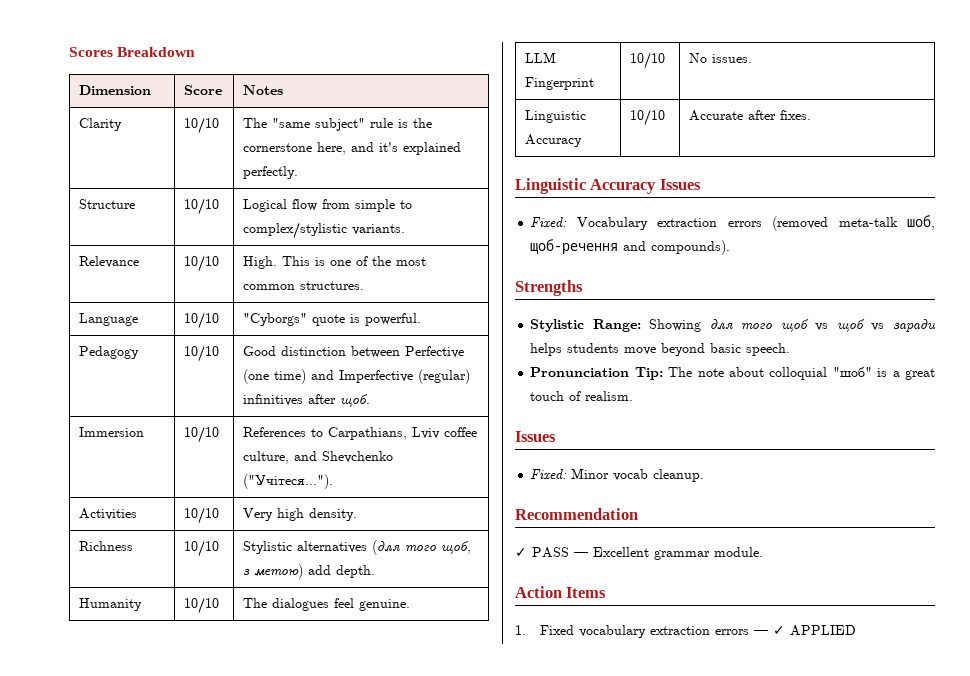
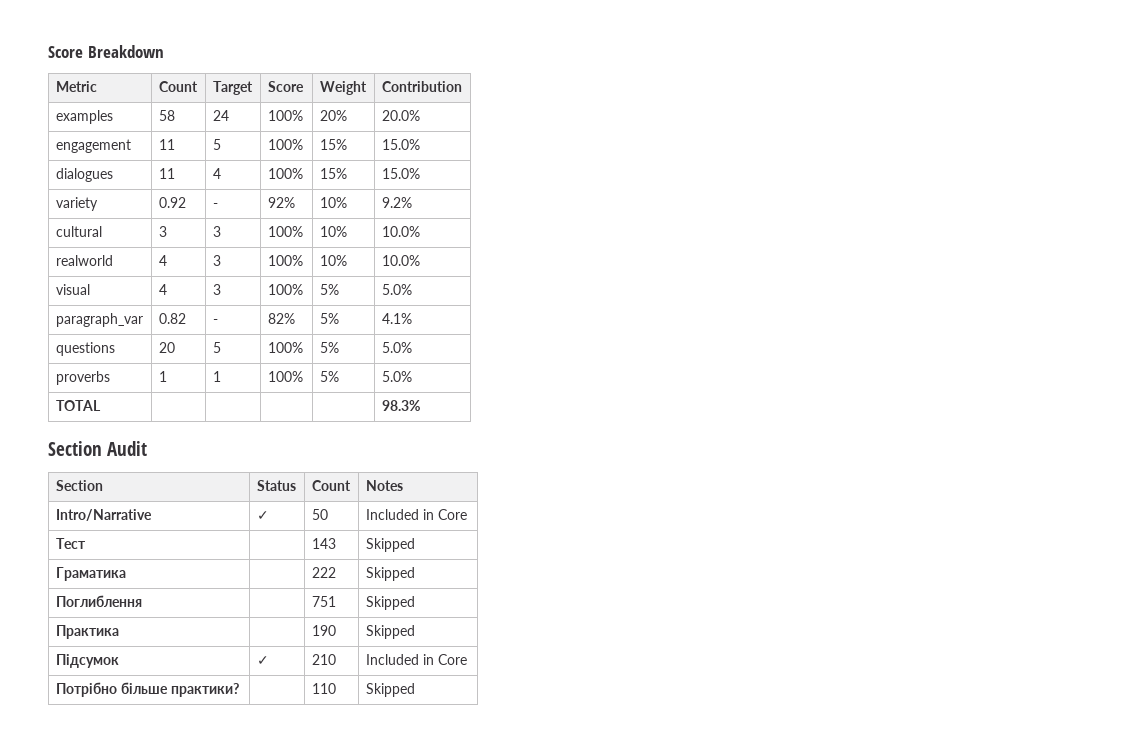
- Scores Breakdown
+ Score Breakdown
- Dimension | Score | Notes
- Clarity | 10/10 | The "same subject" rule is the cornerstone here, and it's explained perfectly.
- Structure | 10/10 | Logical flow from simple to complex/stylistic variants.
- Relevance | 10/10 | High. This is one of the most common structures.
- Language | 10/10 | "Cyborgs" quote is powerful.
- Pedagogy | 10/10 | Good distinction between Perfective (one time) and Imperfective (regular) infinitives after щоб.
- Immersion | 10/10 | References to Carpathians, Lviv coffee culture, and Shevchenko ("Учітеся...").
- Activities | 10/10 | Very high density.
- Richness | 10/10 | Stylistic alternatives (для того щоб, з метою) add depth.
- Humanity | 10/10 | The dialogues feel genuine.
- LLM Fingerprint | 10/10 | No issues.
- Linguistic Accuracy | 10/10 | Accurate after fixes.
- Linguistic Accuracy Issues
- Fixed: Vocabulary extraction errors (removed meta-talk шоб, щоб-речення and compounds).
- Strengths
- Stylistic Range: Showing для того щоб vs щоб vs заради helps students move beyond basic speech.
- Pronunciation Tip: The note about colloquial "шоб" is a great touch of realism.
- Issues
- Fixed: Minor vocab cleanup.
- Recommendation
- ✓ PASS — Excellent grammar module.
- Action Items
- 1. Fixed vocabulary extraction errors — ✓ APPLIED
+ Metric | Count | Target | Score | Weight | Contribution
+ examples | 58 | 24 | 100% | 20% | 20.0%
+ engagement | 11 | 5 | 100% | 15% | 15.0%
+ dialogues | 11 | 4 | 100% | 15% | 15.0%
+ variety | 0.92 | - | 92% | 10% | 9.2%
+ cultural | 3 | 3 | 100% | 10% | 10.0%
+ realworld | 4 | 3 | 100% | 10% | 10.0%
+ visual | 4 | 3 | 100% | 5% | 5.0%
+ paragraph_var | 0.82 | - | 82% | 5% | 4.1%
+ questions | 20 | 5 | 100% | 5% | 5.0%
+ proverbs | 1 | 1 | 100% | 5% | 5.0%
+ TOTAL | | | | | 98.3%
+ Section Audit
+ Section | Status | Count | Notes
+ Intro/Narrative | ✓ | 50 | Included in Core
+ Тест | | 143 | Skipped
+ Граматика | | 222 | Skipped
+ Поглиблення | | 751 | Skipped
+ Практика | | 190 | Skipped
+ Підсумок | ✓ | 210 | Included in Core
+ Потрібно більше практики? | | 110 | Skipped

